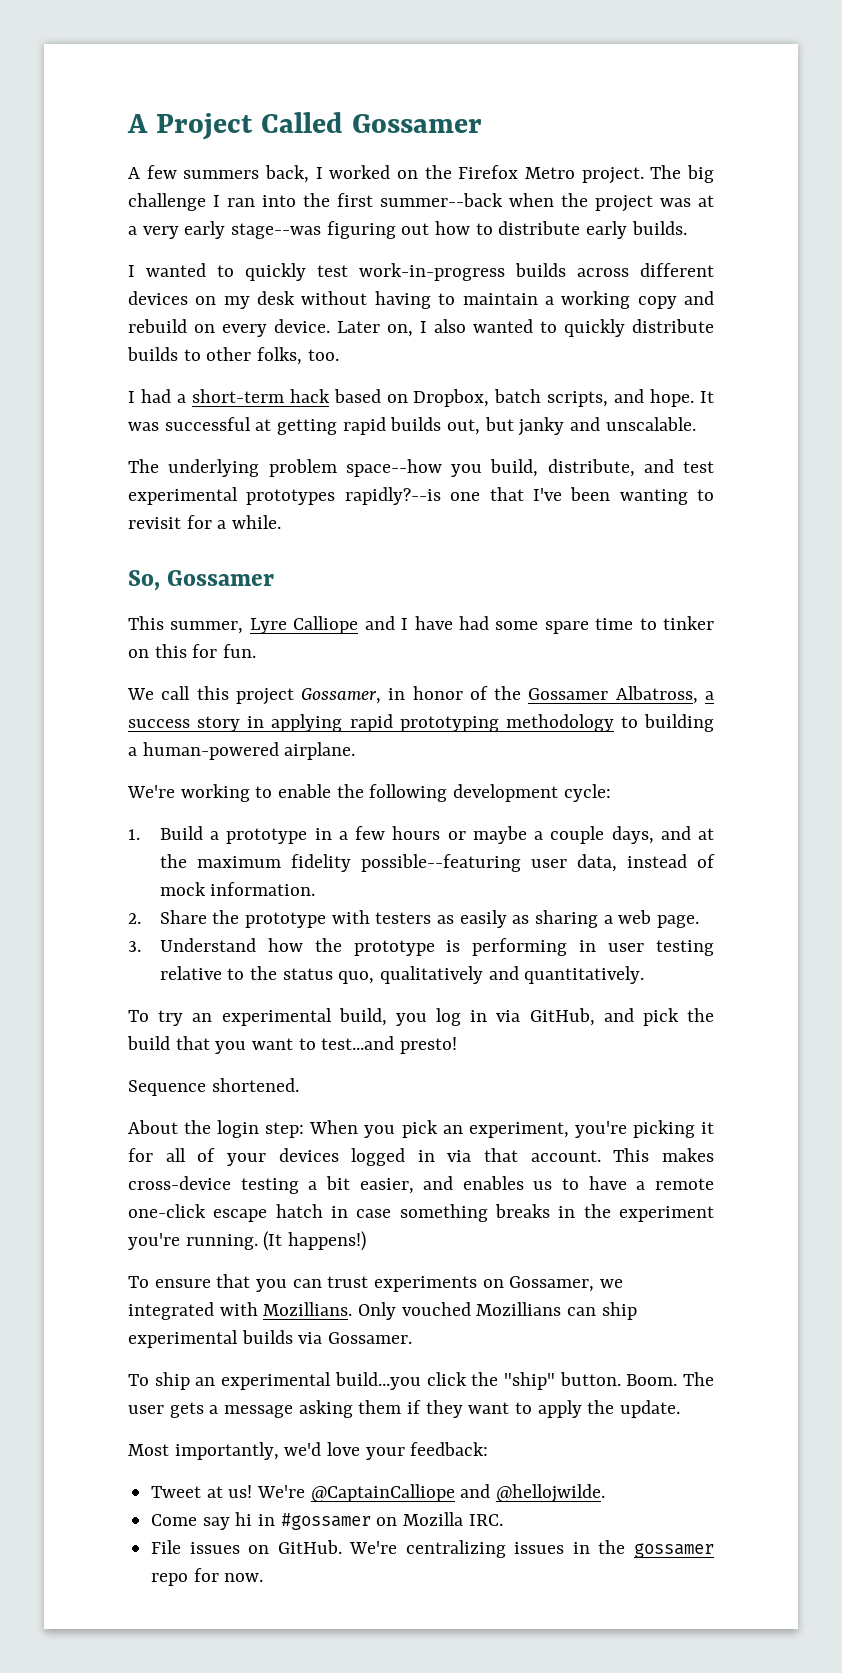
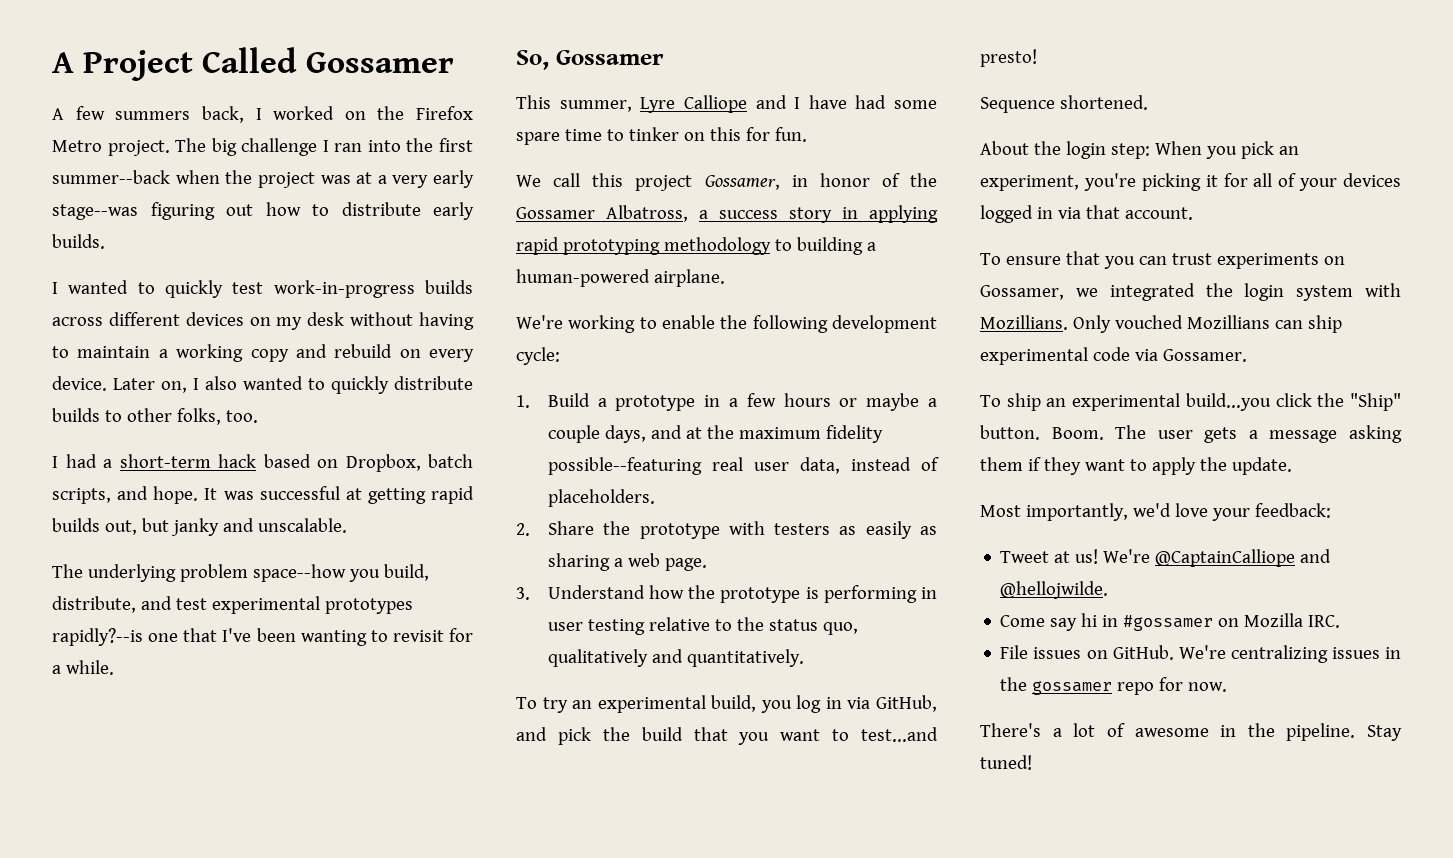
- 1. Build a prototype in a few hours or maybe a couple days, and at the maximum fidelity possible--featuring user data, instead of mock information.
+ 1. Build a prototype in a few hours or maybe a couple days, and at the maximum fidelity possible--featuring real user data, instead of placeholders.
- This makes cross-device testing a bit easier, and enables us to have a remote one-click escape hatch in case something breaks in the experiment you're running. (It happens!)
- To ensure that you can trust experiments on Gossamer, we integrated with Mozillians.
+ To ensure that you can trust experiments on Gossamer, we integrated the login system with Mozillians.
- Only vouched Mozillians can ship experimental builds via Gossamer.
+ Only vouched Mozillians can ship experimental code via Gossamer.
- To ship an experimental build...you click the "ship" button.
+ To ship an experimental build...you click the "Ship" button.
+ There's a lot of awesome in the pipeline. Stay tuned!

